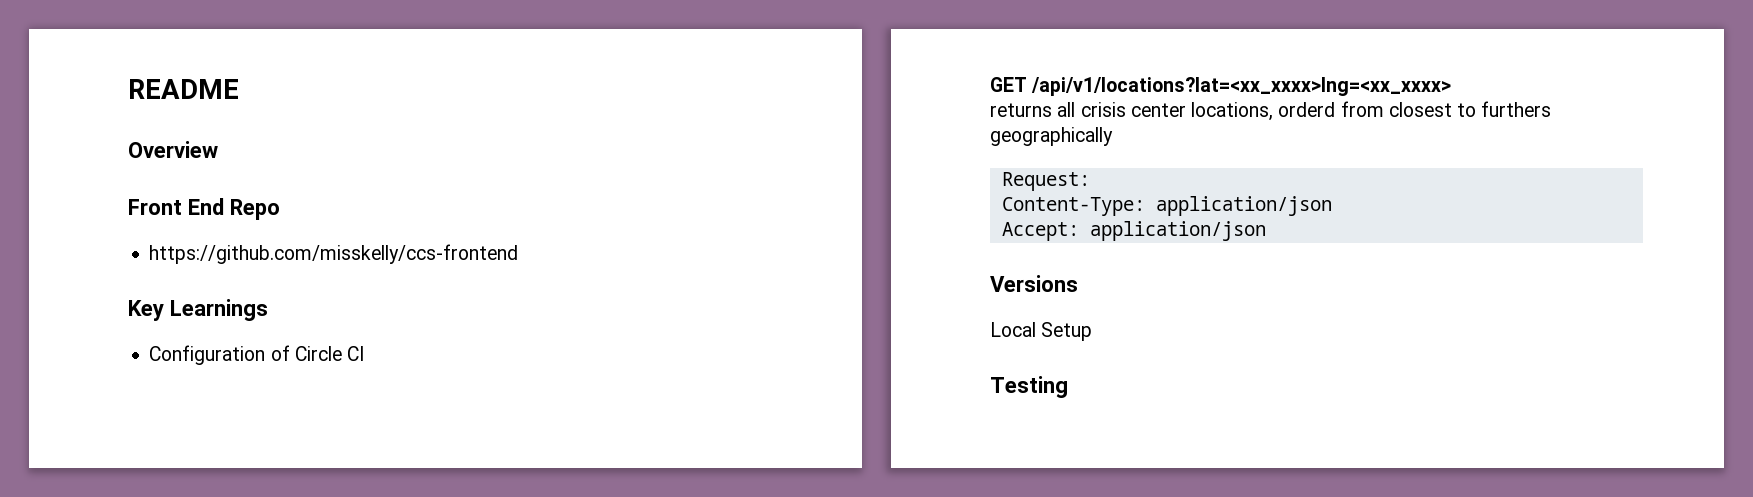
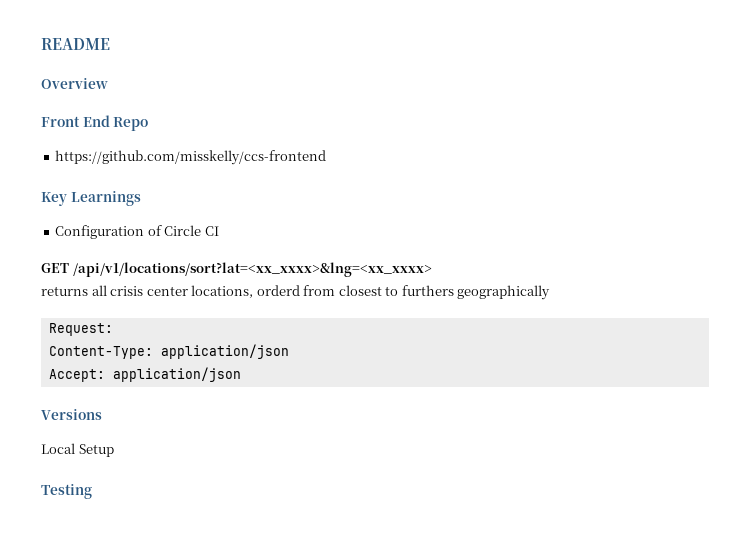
- GET /api/v1/locations?lat=<xx_xxxx>lng=<xx_xxxx>
+ GET /api/v1/locations/sort?lat=<xx_xxxx>&lng=<xx_xxxx>

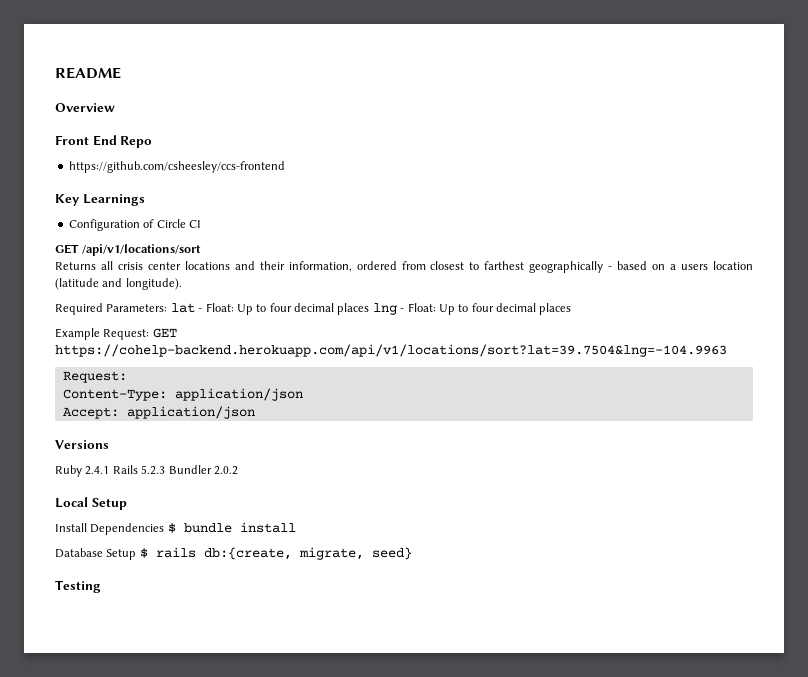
- https://github.com/misskelly/ccs-frontend
+ https://github.com/csheesley/ccs-frontend
- GET /api/v1/locations/sort?lat=<xx_xxxx>&lng=<xx_xxxx>
- returns all crisis center locations, orderd from closest to furthers geographically
+ GET /api/v1/locations/sort
+ Returns all crisis center locations and their information, ordered from closest to farthest geographically - based on a users location (latitude and longitude).
+ Required Parameters: lat - Float: Up to four decimal places lng - Float: Up to four decimal places
+ Example Request: GET https://cohelp-backend.herokuapp.com/api/v1/locations/sort?lat=39.7504&lng=-104.9963
+ Ruby 2.4.1 Rails 5.2.3 Bundler 2.0.2
  Local Setup
+ Install Dependencies $ bundle install
+ Database Setup $ rails db:{create, migrate, seed}

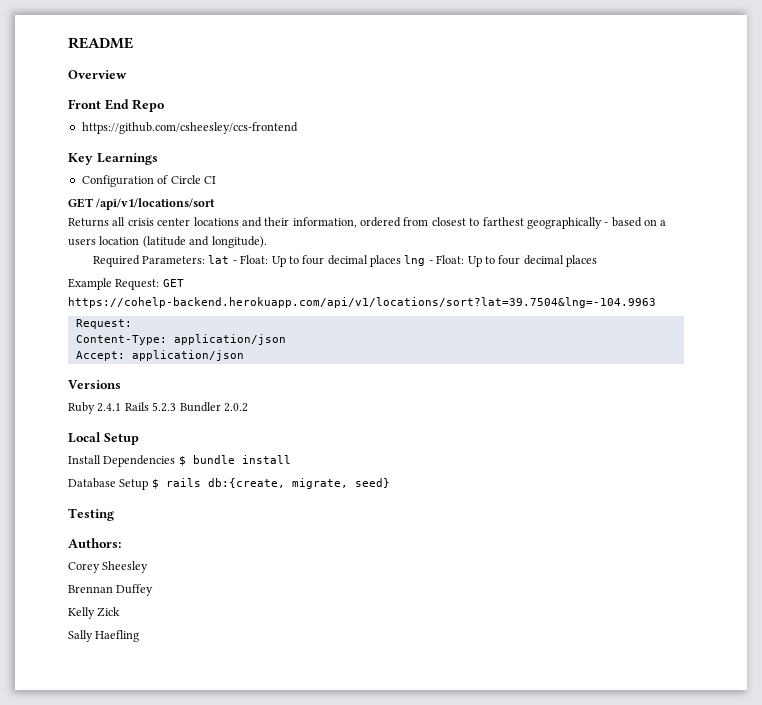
+ Authors:
+ Corey Sheesley
+ Brennan Duffey
+ Kelly Zick
+ Sally Haefling

